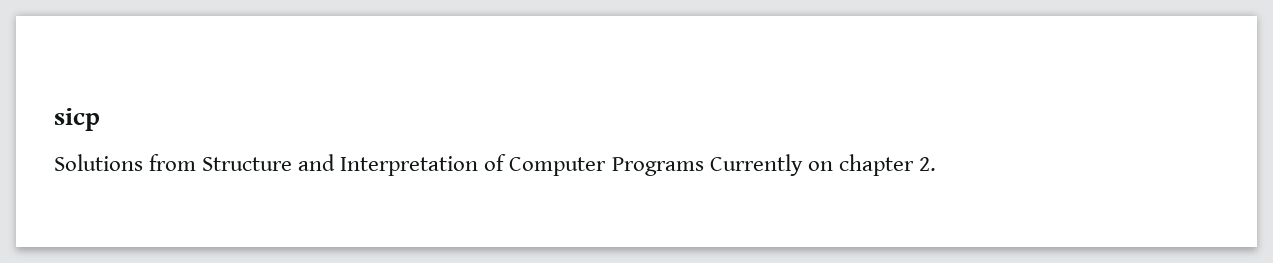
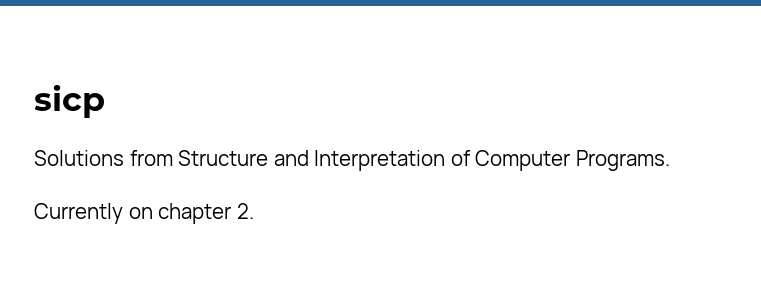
- Solutions from Structure and Interpretation of Computer Programs Currently on chapter 2.
+ Solutions from Structure and Interpretation of Computer Programs.
+ Currently on chapter 2.

